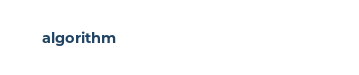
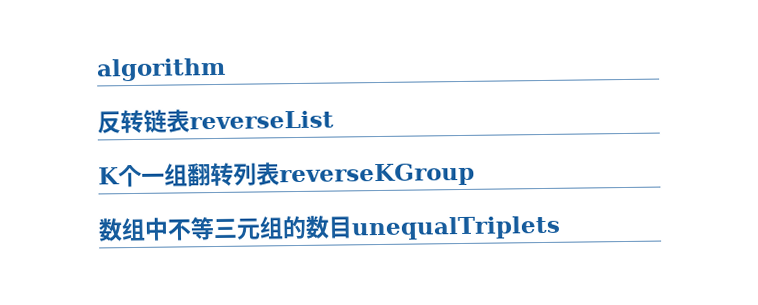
+ 反转链表reverseList
+ K个一组翻转列表reverseKGroup
+ 数组中不等三元组的数目unequalTriplets

